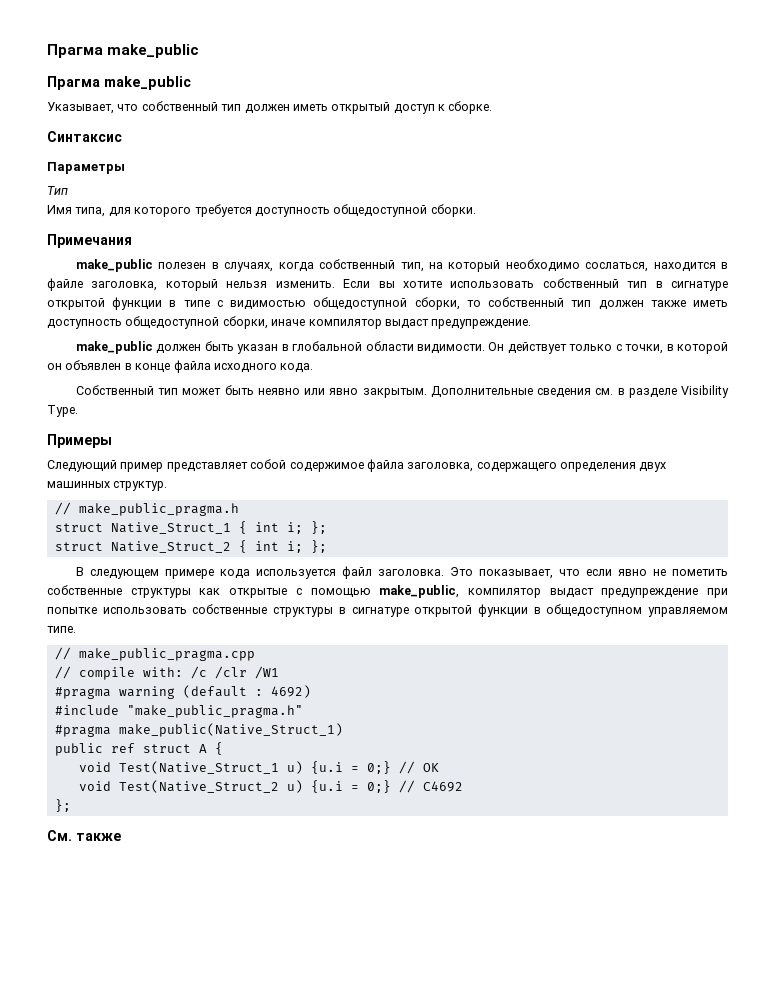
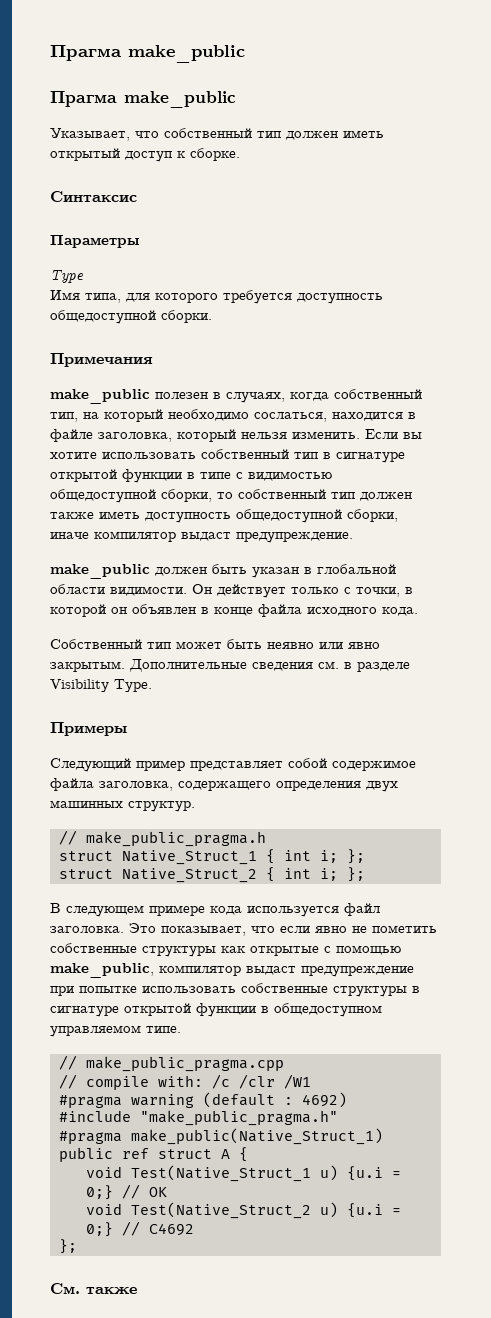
- Тип
+ Type

